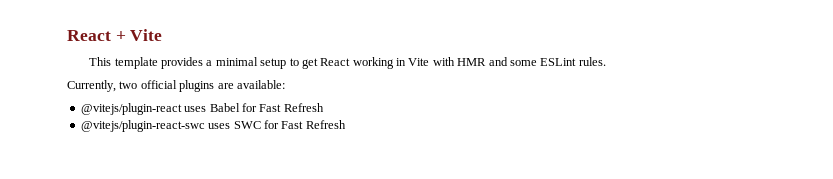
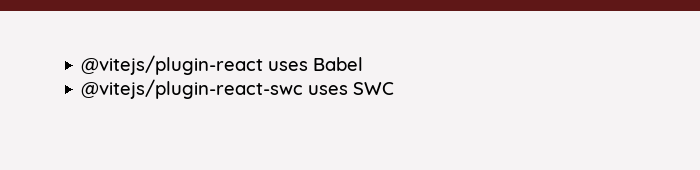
- React + Vite
- This template provides a minimal setup to get React working in Vite with HMR and some ESLint rules.
- Currently, two official plugins are available:
- @vitejs/plugin-react uses Babel for Fast Refresh
+ @vitejs/plugin-react uses Babel
- @vitejs/plugin-react-swc uses SWC for Fast Refresh
+ @vitejs/plugin-react-swc uses SWC

